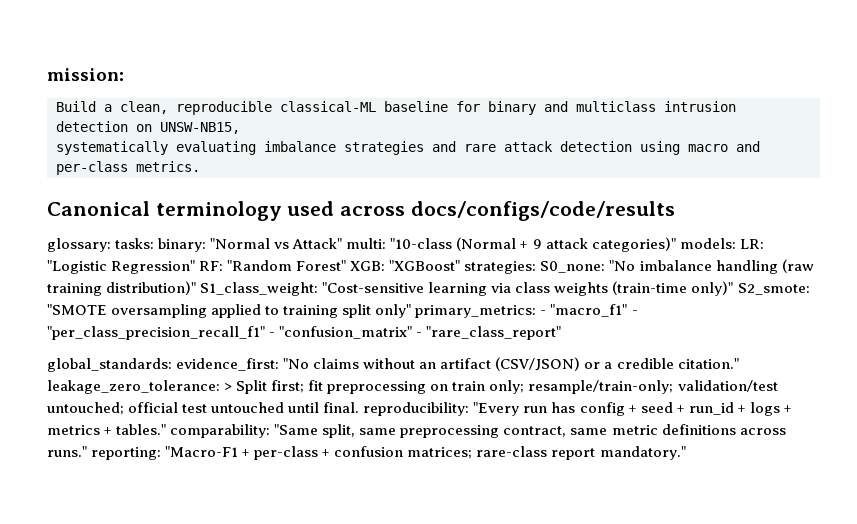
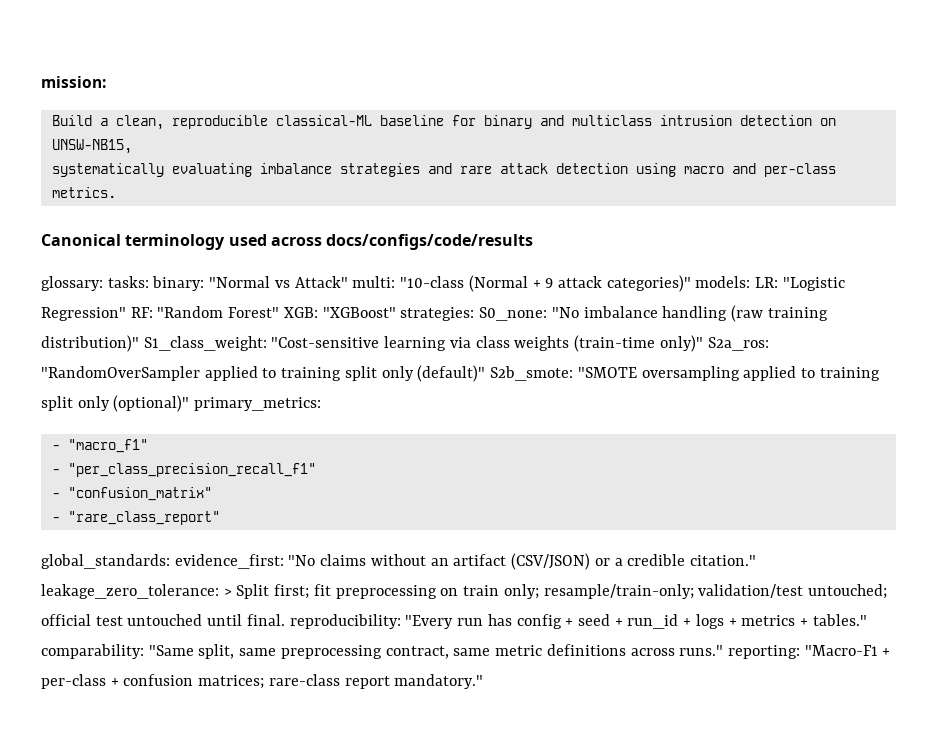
- glossary: tasks: binary: "Normal vs Attack" multi: "10-class (Normal + 9 attack categories)" models: LR: "Logistic Regression" RF: "Random Forest" XGB: "XGBoost" strategies: S0_none: "No imbalance handling (raw training distribution)" S1_class_weight: "Cost-sensitive learning via class weights (train-time only)" S2_smote: "SMOTE oversampling applied to training split only" primary_metrics: - "macro_f1" - "per_class_precision_recall_f1" - "confusion_matrix" - "rare_class_report"
+ glossary: tasks: binary: "Normal vs Attack" multi: "10-class (Normal + 9 attack categories)" models: LR: "Logistic Regression" RF: "Random Forest" XGB: "XGBoost" strategies: S0_none: "No imbalance handling (raw training distribution)" S1_class_weight: "Cost-sensitive learning via class weights (train-time only)" S2a_ros: "RandomOverSampler applied to training split only (default)" S2b_smote: "SMOTE oversampling applied to training split only (optional)" primary_metrics:
+ - "macro_f1"
+ - "per_class_precision_recall_f1"
+ - "confusion_matrix"
+ - "rare_class_report"

